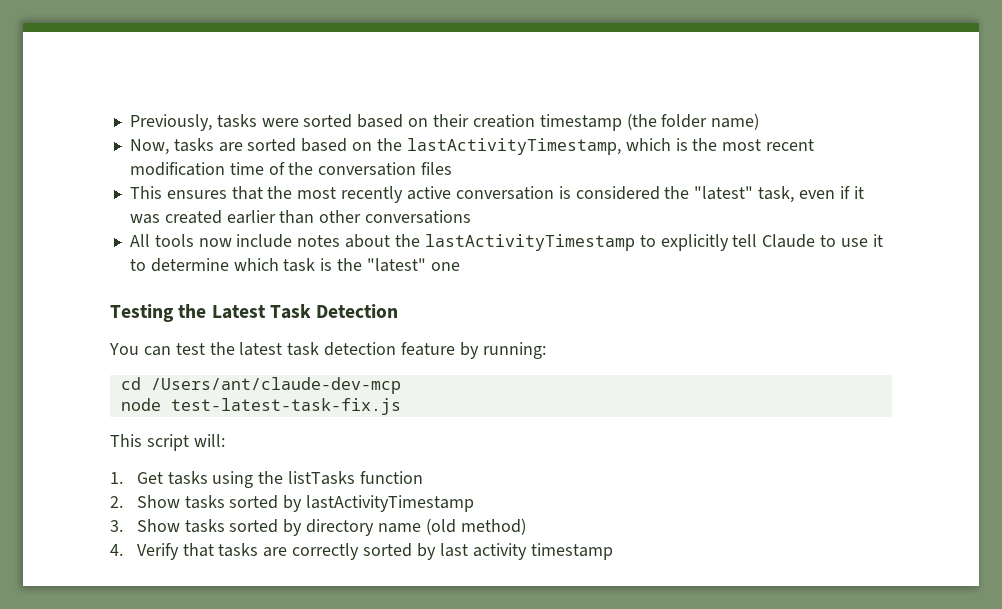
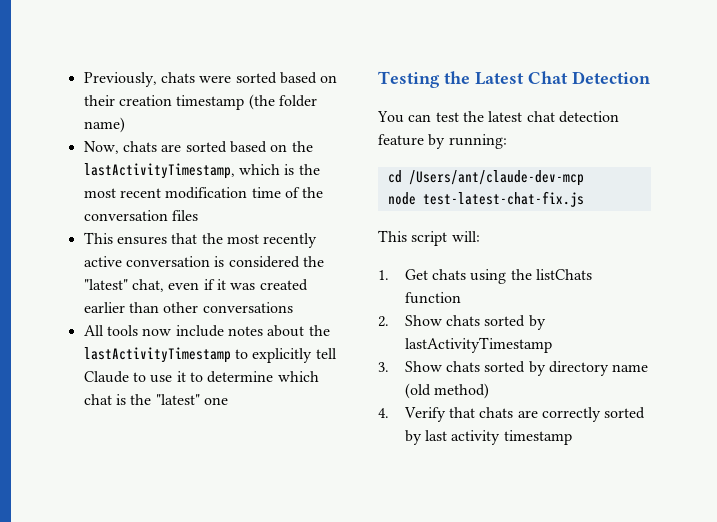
- Previously, tasks were sorted based on their creation timestamp (the folder name)
+ Previously, chats were sorted based on their creation timestamp (the folder name)
- Now, tasks are sorted based on the lastActivityTimestamp, which is the most recent modification time of the conversation files
+ Now, chats are sorted based on the lastActivityTimestamp, which is the most recent modification time of the conversation files
- This ensures that the most recently active conversation is considered the "latest" task, even if it was created earlier than other conversations
+ This ensures that the most recently active conversation is considered the "latest" chat, even if it was created earlier than other conversations
- All tools now include notes about the lastActivityTimestamp to explicitly tell Claude to use it to determine which task is the "latest" one
+ All tools now include notes about the lastActivityTimestamp to explicitly tell Claude to use it to determine which chat is the "latest" one
- Testing the Latest Task Detection
+ Testing the Latest Chat Detection
- You can test the latest task detection feature by running:
+ You can test the latest chat detection feature by running:
- node test-latest-task-fix.js
+ node test-latest-chat-fix.js
- 1. Get tasks using the listTasks function
+ 1. Get chats using the listChats function
- 2. Show tasks sorted by lastActivityTimestamp
+ 2. Show chats sorted by lastActivityTimestamp
- 3. Show tasks sorted by directory name (old method)
+ 3. Show chats sorted by directory name (old method)
- 4. Verify that tasks are correctly sorted by last activity timestamp
+ 4. Verify that chats are correctly sorted by last activity timestamp

